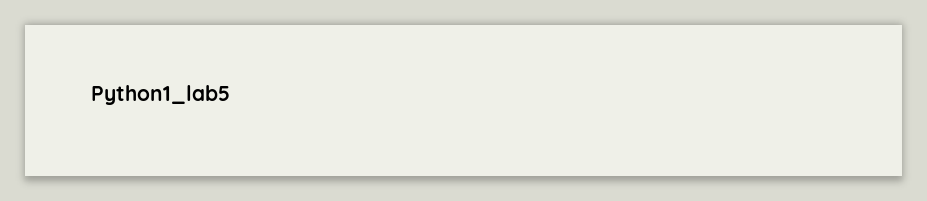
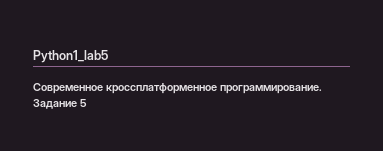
+ Современное кроссплатформенное программирование. Задание 5

